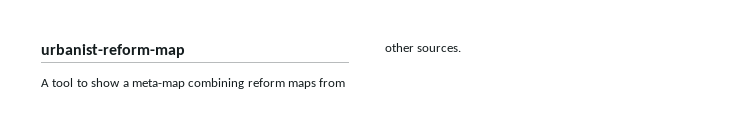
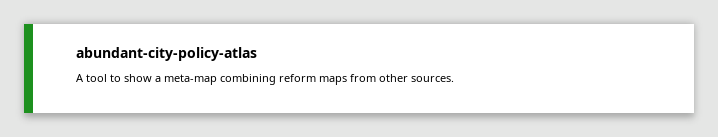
- urbanist-reform-map
+ abundant-city-policy-atlas

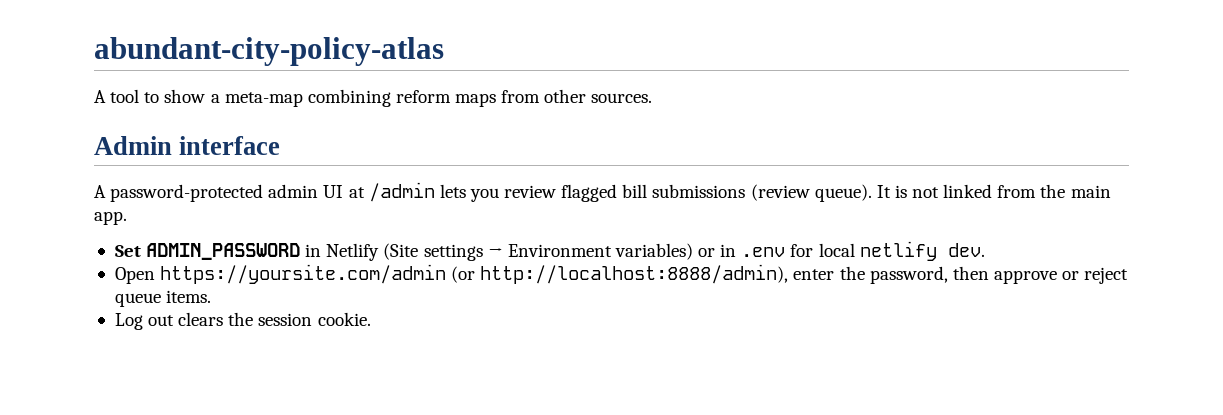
+ Admin interface
+ A password-protected admin UI at /admin lets you review flagged bill submissions (review queue). It is not linked from the main app.
+ Set ADMIN_PASSWORD in Netlify (Site settings → Environment variables) or in .env for local netlify dev.
+ Open https://yoursite.com/admin (or http://localhost:8888/admin), enter the password, then approve or reject queue items.
+ Log out clears the session cookie.

